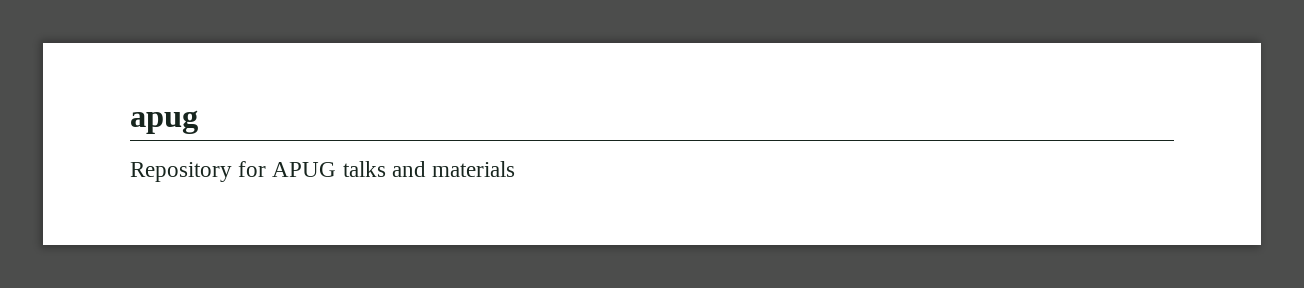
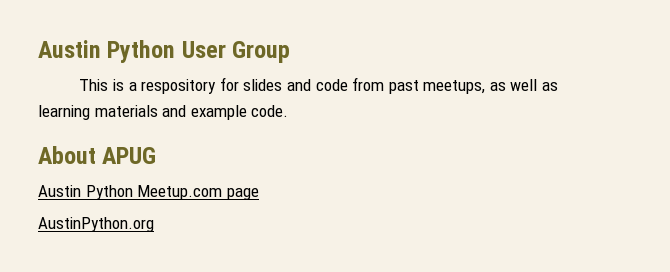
- apug
- Repository for APUG talks and materials
+ Austin Python User Group
+ This is a respository for slides and code from past meetups, as well as learning materials and example code.
+ About APUG
+ Austin Python Meetup.com page
+ AustinPython.org

